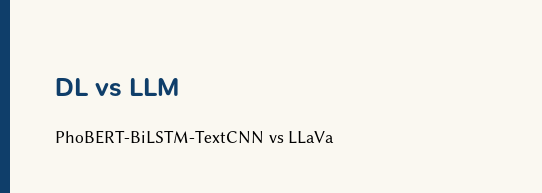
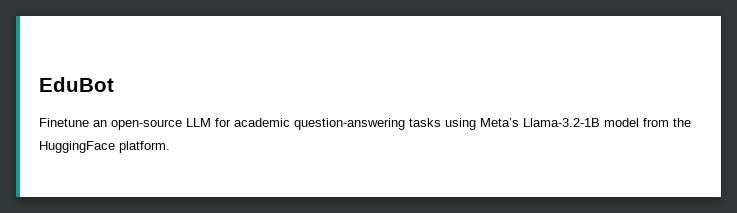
- DL vs LLM
- PhoBERT-BiLSTM-TextCNN vs LLaVa
+ EduBot
+ Finetune an open-source LLM for academic question-answering tasks using Meta’s Llama-3.2-1B model from the HuggingFace platform.

